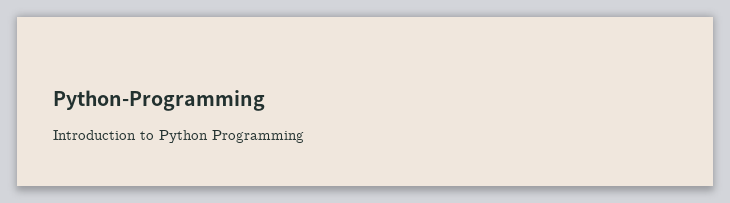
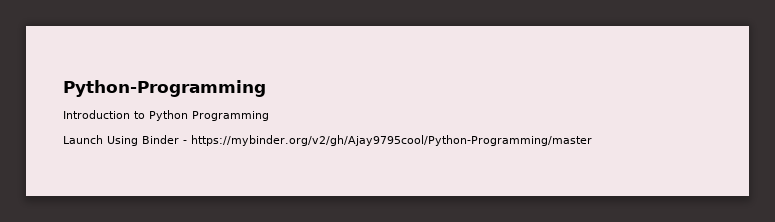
+ Launch Using Binder - https://mybinder.org/v2/gh/Ajay9795cool/Python-Programming/master

